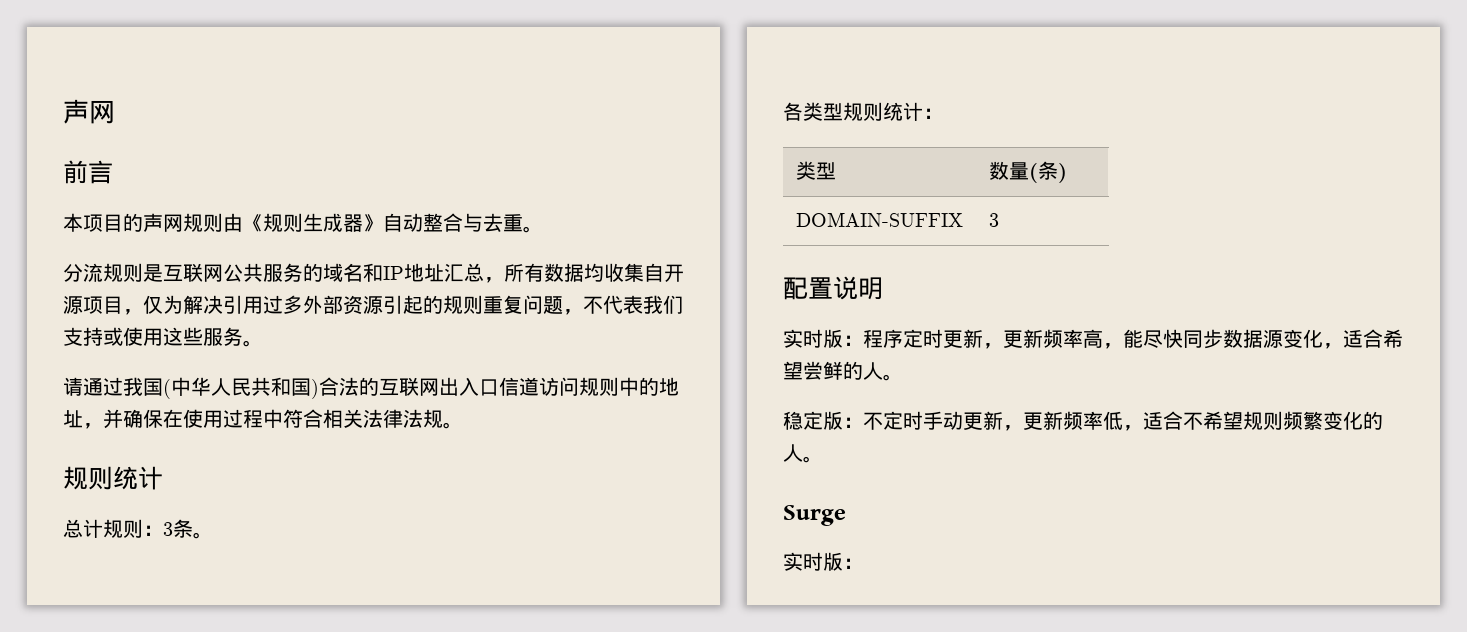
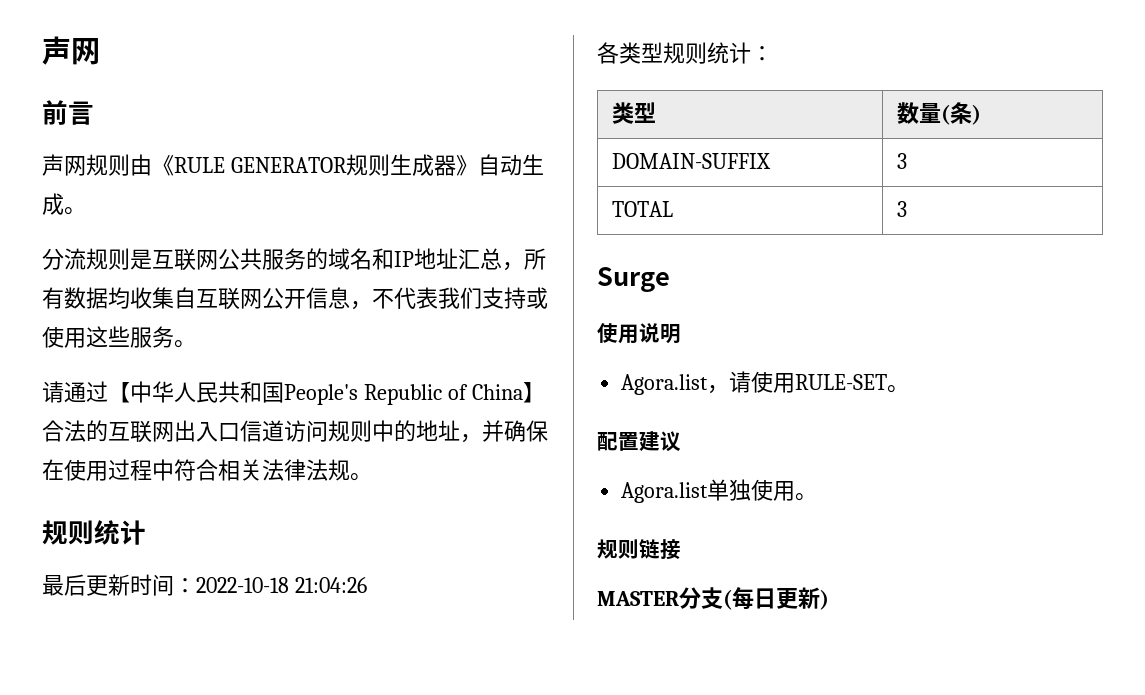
- 本项目的声网规则由《规则生成器》自动整合与去重。
+ 声网规则由《RULE GENERATOR规则生成器》自动生成。
- 分流规则是互联网公共服务的域名和IP地址汇总，所有数据均收集自开源项目，仅为解决引用过多外部资源引起的规则重复问题，不代表我们支持或使用这些服务。
+ 分流规则是互联网公共服务的域名和IP地址汇总，所有数据均收集自互联网公开信息，不代表我们支持或使用这些服务。
- 请通过我国(中华人民共和国)合法的互联网出入口信道访问规则中的地址，并确保在使用过程中符合相关法律法规。
+ 请通过【中华人民共和国People's Republic of China】合法的互联网出入口信道访问规则中的地址，并确保在使用过程中符合相关法律法规。
- 总计规则：3条。
+ 最后更新时间：2022-10-18 21:04:26
- 配置说明
- 实时版：程序定时更新，更新频率高，能尽快同步数据源变化，适合希望尝鲜的人。
- 稳定版：不定时手动更新，更新频率低，适合不希望规则频繁变化的人。
+ TOTAL | 3
  Surge
- 实时版：
+ 使用说明
+ Agora.list，请使用RULE-SET。
+ 配置建议
+ Agora.list单独使用。
+ 规则链接
+ MASTER分支(每日更新)

